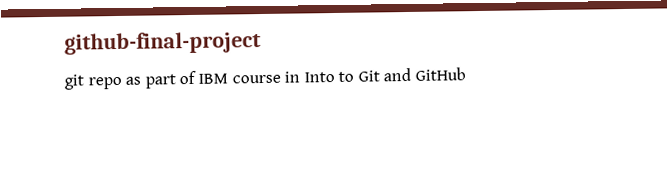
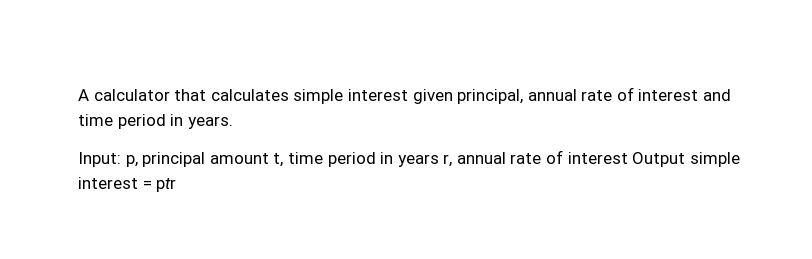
- github-final-project
- git repo as part of IBM course in Into to Git and GitHub
+ A calculator that calculates simple interest given principal, annual rate of interest and time period in years.
+ Input: p, principal amount t, time period in years r, annual rate of interest Output simple interest = ptr

